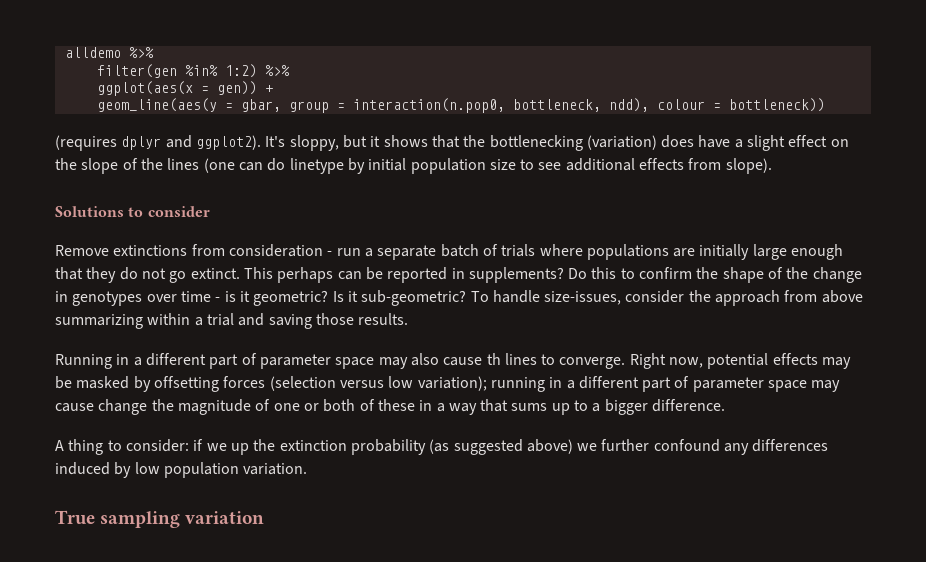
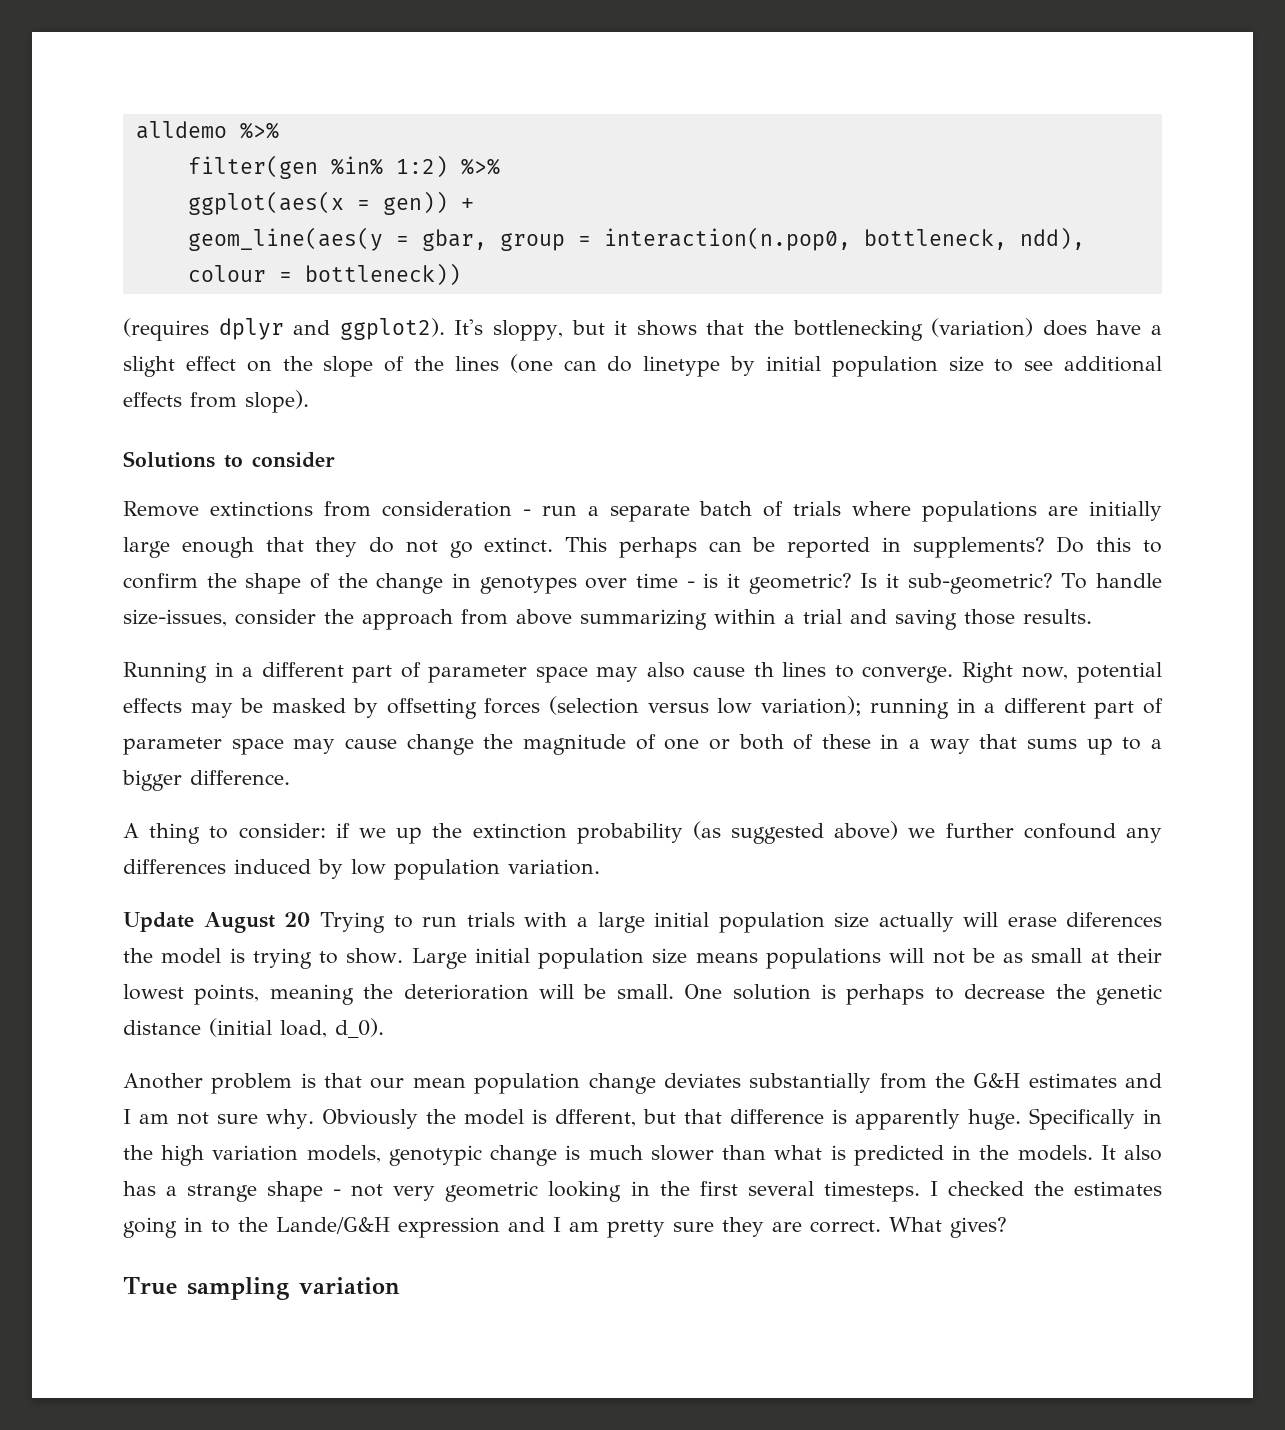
+ Update August 20 Trying to run trials with a large initial population size actually will erase diferences the model is trying to show. Large initial population size means populations will not be as small at their lowest points, meaning the deterioration will be small. One solution is perhaps to decrease the genetic distance (initial load, d_0).
+ Another problem is that our mean population change deviates substantially from the G&H estimates and I am not sure why. Obviously the model is dfferent, but that difference is apparently huge. Specifically in the high variation models, genotypic change is much slower than what is predicted in the models. It also has a strange shape - not very geometric looking in the first several timesteps. I checked the estimates going in to the Lande/G&H expression and I am pretty sure they are correct. What gives?

